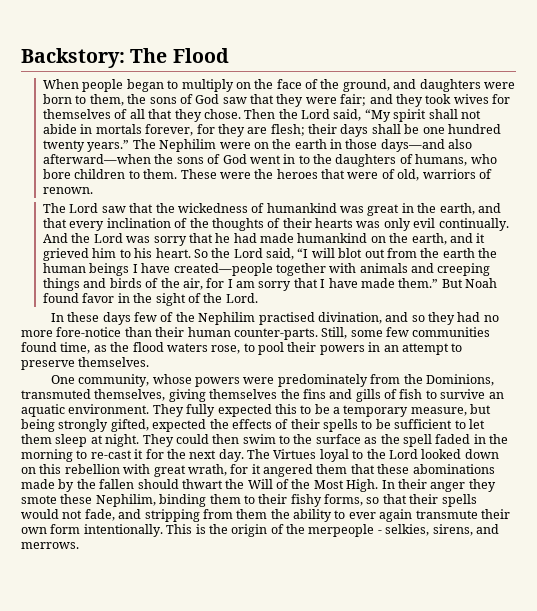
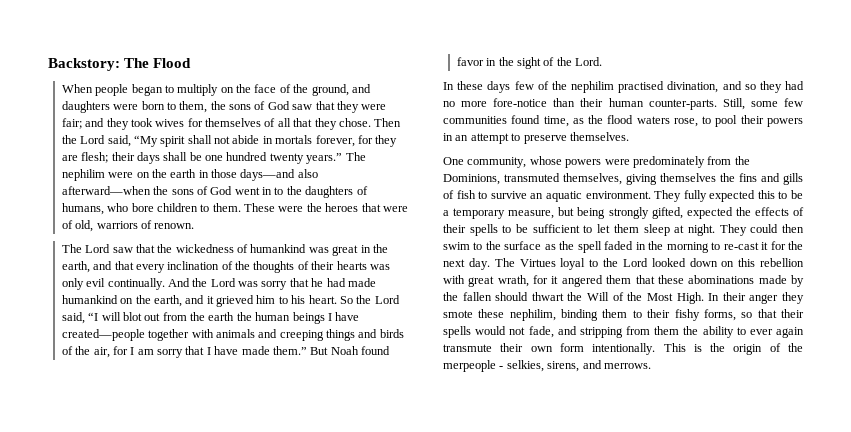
- The Nephilim were on the earth in those days—and also afterward—when the sons of God went in to the daughters of humans, who bore children to them.
+ The nephilim were on the earth in those days—and also afterward—when the sons of God went in to the daughters of humans, who bore children to them.
- In these days few of the Nephilim practised divination, and so they had no more fore-notice than their human counter-parts.
+ In these days few of the nephilim practised divination, and so they had no more fore-notice than their human counter-parts.
- In their anger they smote these Nephilim, binding them to their fishy forms, so that their spells would not fade, and stripping from them the ability to ever again transmute their own form intentionally.
+ In their anger they smote these nephilim, binding them to their fishy forms, so that their spells would not fade, and stripping from them the ability to ever again transmute their own form intentionally.

